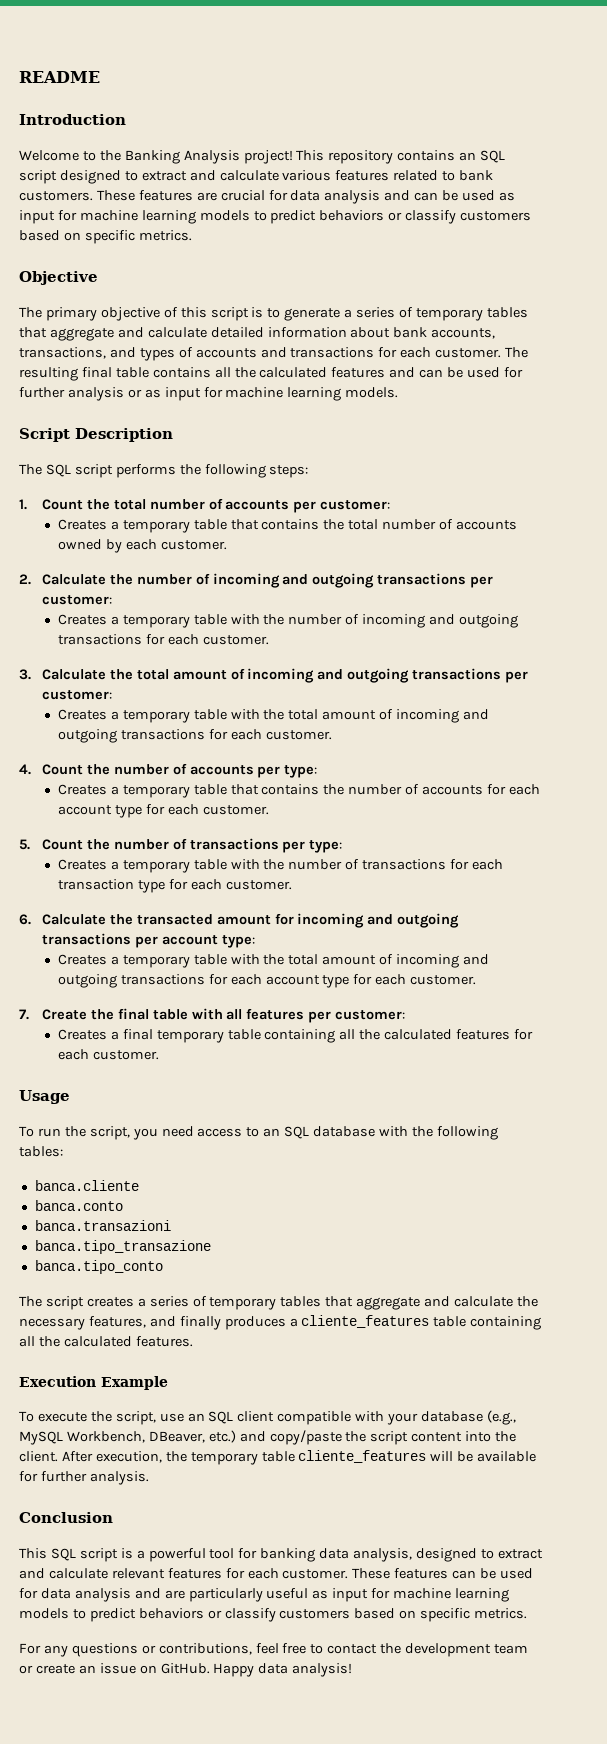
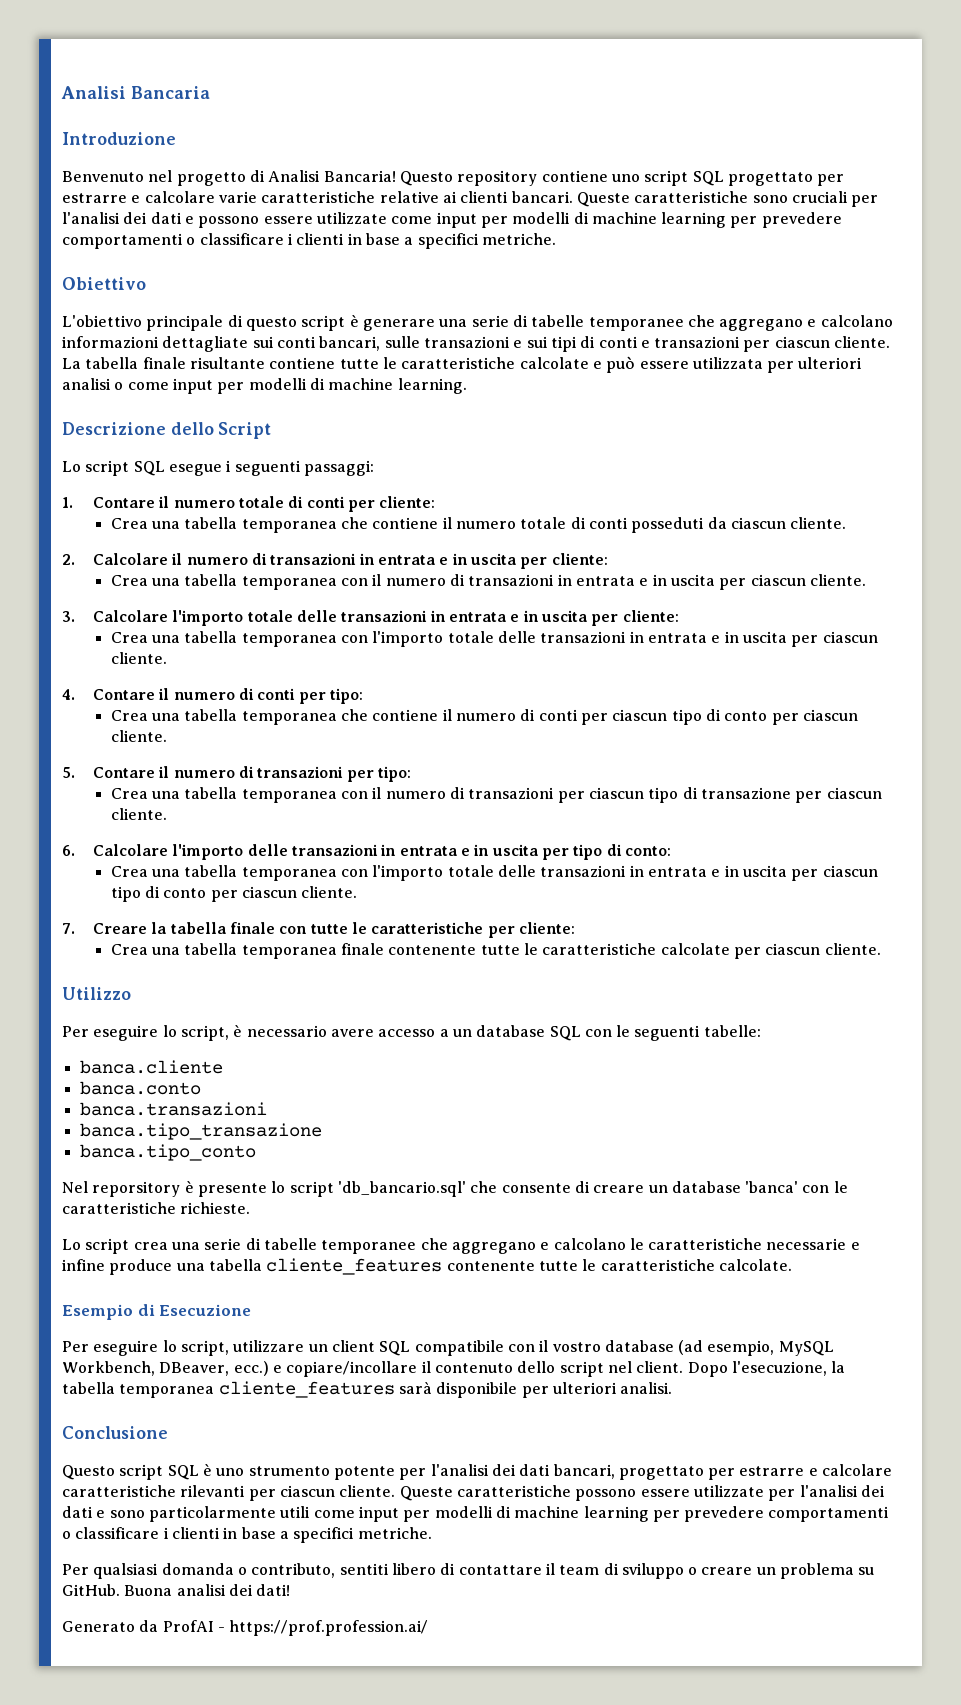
- README
- Introduction
- Welcome to the Banking Analysis project! This repository contains an SQL script designed to extract and calculate various features related to bank customers. These features are crucial for data analysis and can be used as input for machine learning models to predict behaviors or classify customers based on specific metrics.
- Objective
- The primary objective of this script is to generate a series of temporary tables that aggregate and calculate detailed information about bank accounts, transactions, and types of accounts and transactions for each customer. The resulting final table contains all the calculated features and can be used for further analysis or as input for machine learning models.
- Script Description
- The SQL script performs the following steps:
- 1. Count the total number of accounts per customer:
- Creates a temporary table that contains the total number of accounts owned by each customer.
- 2. Calculate the number of incoming and outgoing transactions per customer:
- Creates a temporary table with the number of incoming and outgoing transactions for each customer.
- 3. Calculate the total amount of incoming and outgoing transactions per customer:
- Creates a temporary table with the total amount of incoming and outgoing transactions for each customer.
- 4. Count the number of accounts per type:
- Creates a temporary table that contains the number of accounts for each account type for each customer.
- 5. Count the number of transactions per type:
- Creates a temporary table with the number of transactions for each transaction type for each customer.
- 6. Calculate the transacted amount for incoming and outgoing transactions per account type:
- Creates a temporary table with the total amount of incoming and outgoing transactions for each account type for each customer.
- 7. Create the final table with all features per customer:
- Creates a final temporary table containing all the calculated features for each customer.
- Usage
- To run the script, you need access to an SQL database with the following tables:
+ Analisi Bancaria
+ Introduzione
+ Benvenuto nel progetto di Analisi Bancaria! Questo repository contiene uno script SQL progettato per estrarre e calcolare varie caratteristiche relative ai clienti bancari. Queste caratteristiche sono cruciali per l'analisi dei dati e possono essere utilizzate come input per modelli di machine learning per prevedere comportamenti o classificare i clienti in base a specifici metriche.
+ Obiettivo
+ L'obiettivo principale di questo script è generare una serie di tabelle temporanee che aggregano e calcolano informazioni dettagliate sui conti bancari, sulle transazioni e sui tipi di conti e transazioni per ciascun cliente. La tabella finale risultante contiene tutte le caratteristiche calcolate e può essere utilizzata per ulteriori analisi o come input per modelli di machine learning.
+ Descrizione dello Script
+ Lo script SQL esegue i seguenti passaggi:
+ 1. Contare il numero totale di conti per cliente:
+ Crea una tabella temporanea che contiene il numero totale di conti posseduti da ciascun cliente.
+ 2. Calcolare il numero di transazioni in entrata e in uscita per cliente:
+ Crea una tabella temporanea con il numero di transazioni in entrata e in uscita per ciascun cliente.
+ 3. Calcolare l'importo totale delle transazioni in entrata e in uscita per cliente:
+ Crea una tabella temporanea con l'importo totale delle transazioni in entrata e in uscita per ciascun cliente.
+ 4. Contare il numero di conti per tipo:
+ Crea una tabella temporanea che contiene il numero di conti per ciascun tipo di conto per ciascun cliente.
+ 5. Contare il numero di transazioni per tipo:
+ Crea una tabella temporanea con il numero di transazioni per ciascun tipo di transazione per ciascun cliente.
+ 6. Calcolare l'importo delle transazioni in entrata e in uscita per tipo di conto:
+ Crea una tabella temporanea con l'importo totale delle transazioni in entrata e in uscita per ciascun tipo di conto per ciascun cliente.
+ 7. Creare la tabella finale con tutte le caratteristiche per cliente:
+ Crea una tabella temporanea finale contenente tutte le caratteristiche calcolate per ciascun cliente.
+ Utilizzo
+ Per eseguire lo script, è necessario avere accesso a un database SQL con le seguenti tabelle:
- The script creates a series of temporary tables that aggregate and calculate the necessary features, and finally produces a cliente_features table containing all the calculated features.
- Execution Example
- To execute the script, use an SQL client compatible with your database (e.g., MySQL Workbench, DBeaver, etc.) and copy/paste the script content into the client. After execution, the temporary table cliente_features will be available for further analysis.
- Conclusion
- This SQL script is a powerful tool for banking data analysis, designed to extract and calculate relevant features for each customer. These features can be used for data analysis and are particularly useful as input for machine learning models to predict behaviors or classify customers based on specific metrics.
- For any questions or contributions, feel free to contact the development team or create an issue on GitHub. Happy data analysis!
+ Nel reporsitory è presente lo script 'db_bancario.sql' che consente di creare un database 'banca' con le caratteristiche richieste.
+ Lo script crea una serie di tabelle temporanee che aggregano e calcolano le caratteristiche necessarie e infine produce una tabella cliente_features contenente tutte le caratteristiche calcolate.
+ Esempio di Esecuzione
+ Per eseguire lo script, utilizzare un client SQL compatibile con il vostro database (ad esempio, MySQL Workbench, DBeaver, ecc.) e copiare/incollare il contenuto dello script nel client. Dopo l'esecuzione, la tabella temporanea cliente_features sarà disponibile per ulteriori analisi.
+ Conclusione
+ Questo script SQL è uno strumento potente per l'analisi dei dati bancari, progettato per estrarre e calcolare caratteristiche rilevanti per ciascun cliente. Queste caratteristiche possono essere utilizzate per l'analisi dei dati e sono particolarmente utili come input per modelli di machine learning per prevedere comportamenti o classificare i clienti in base a specifici metriche.
+ Per qualsiasi domanda o contributo, sentiti libero di contattare il team di sviluppo o creare un problema su GitHub. Buona analisi dei dati!
+ Generato da ProfAI - https://prof.profession.ai/

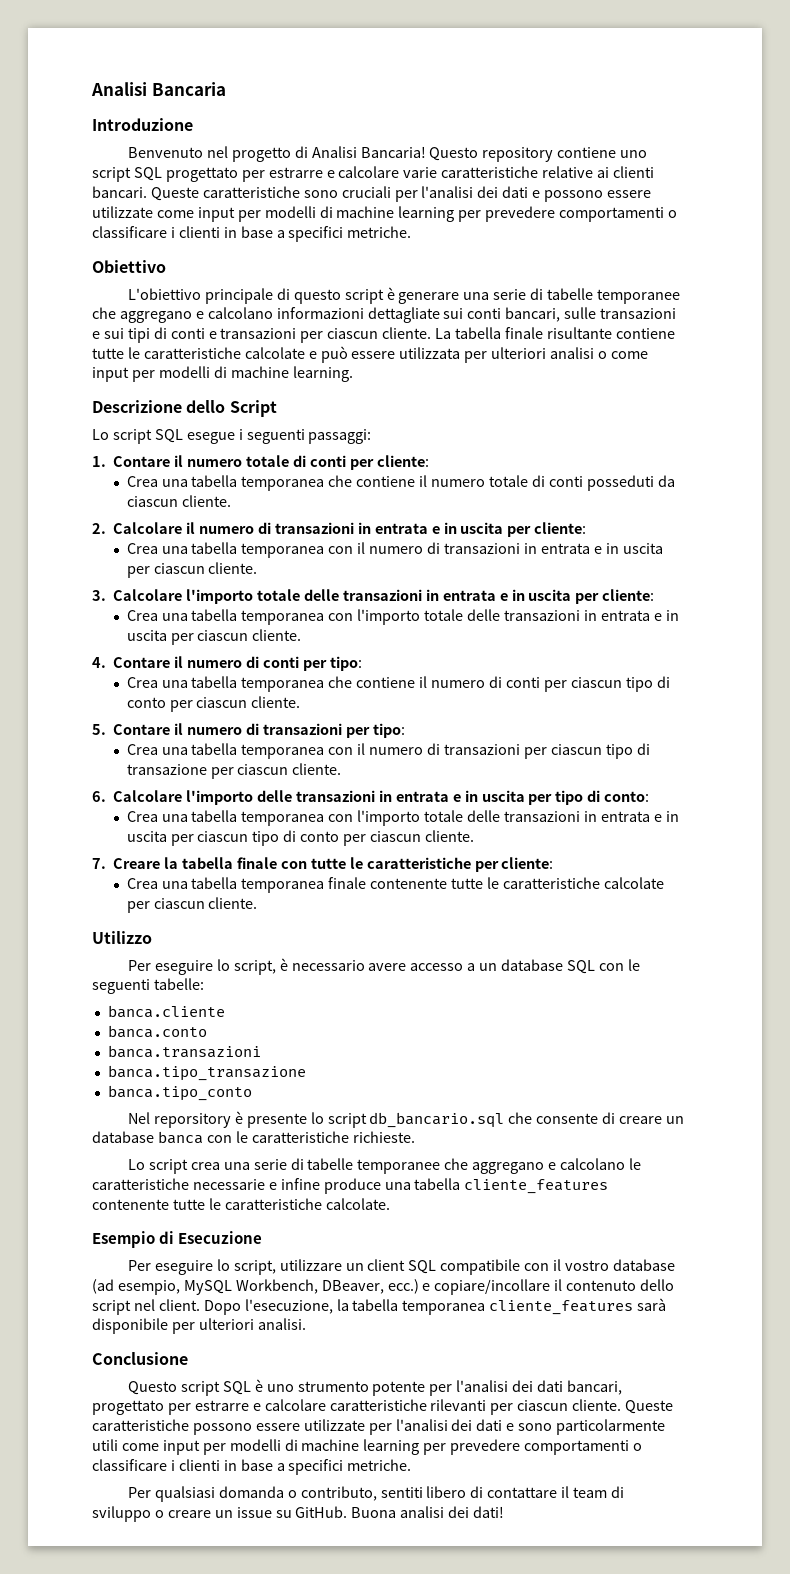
- Nel reporsitory è presente lo script 'db_bancario.sql' che consente di creare un database 'banca' con le caratteristiche richieste.
+ Nel reporsitory è presente lo script db_bancario.sql che consente di creare un database banca con le caratteristiche richieste.
- Per qualsiasi domanda o contributo, sentiti libero di contattare il team di sviluppo o creare un problema su GitHub.
+ Per qualsiasi domanda o contributo, sentiti libero di contattare il team di sviluppo o creare un issue su GitHub.
- Generato da ProfAI - https://prof.profession.ai/

